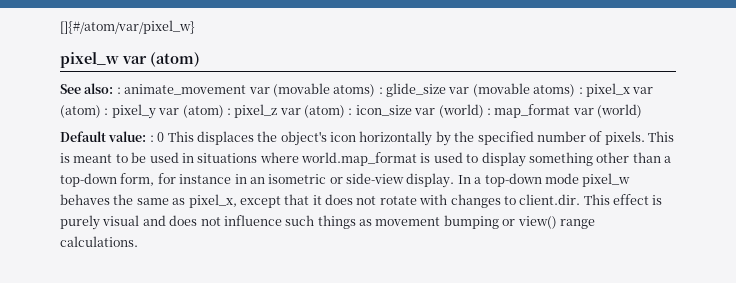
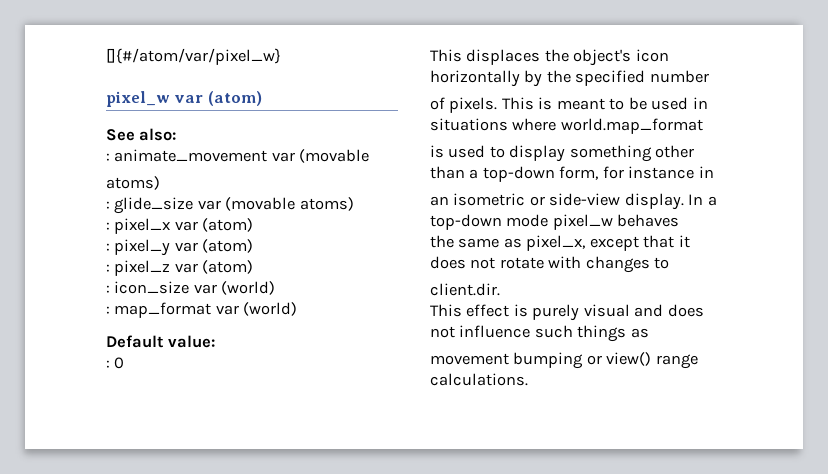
- See also: : animate_movement var (movable atoms) : glide_size var (movable atoms) : pixel_x var (atom) : pixel_y var (atom) : pixel_z var (atom) : icon_size var (world) : map_format var (world)
+ See also:
+ : animate_movement var (movable
+ atoms)
+ : glide_size var (movable atoms)
+ : pixel_x var (atom)
+ : pixel_y var (atom)
+ : pixel_z var (atom)
+ : icon_size var (world)
+ : map_format var (world)
- Default value: : 0 This displaces the object's icon horizontally by the specified number of pixels.
+ Default value:
+ : 0
+ This displaces the object's icon horizontally by the specified number
+ of pixels.
- This is meant to be used in situations where world.map_format is used to display something other than a top-down form, for instance in an isometric or side-view display.
+ This is meant to be used in situations where world.map_format
+ is used to display something other than a top-down form, for instance in
+ an isometric or side-view display.
- In a top-down mode pixel_w behaves the same as pixel_x, except that it does not rotate with changes to client.dir. This effect is purely visual and does not influence such things as movement bumping or view() range calculations.
+ In a top-down mode pixel_w behaves
+ the same as pixel_x, except that it does not rotate with changes to
+ client.dir.
+ This effect is purely visual and does not influence such things as
+ movement bumping or view() range calculations.

